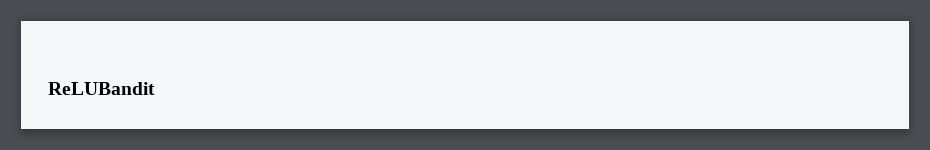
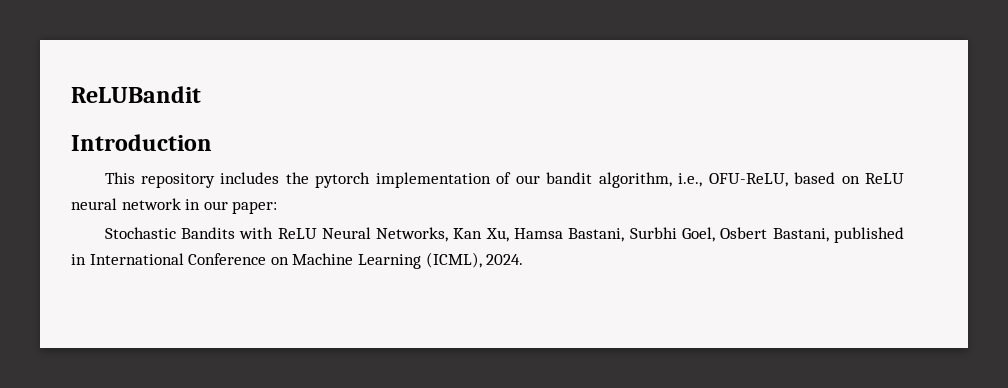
+ Introduction
+ This repository includes the pytorch implementation of our bandit algorithm, i.e., OFU-ReLU, based on ReLU neural network in our paper:
+ Stochastic Bandits with ReLU Neural Networks, Kan Xu, Hamsa Bastani, Surbhi Goel, Osbert Bastani, published in International Conference on Machine Learning (ICML), 2024.

